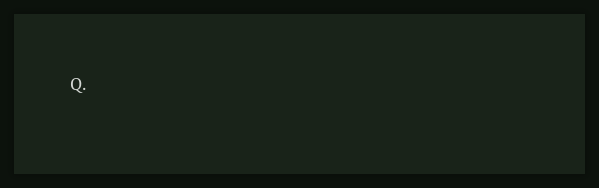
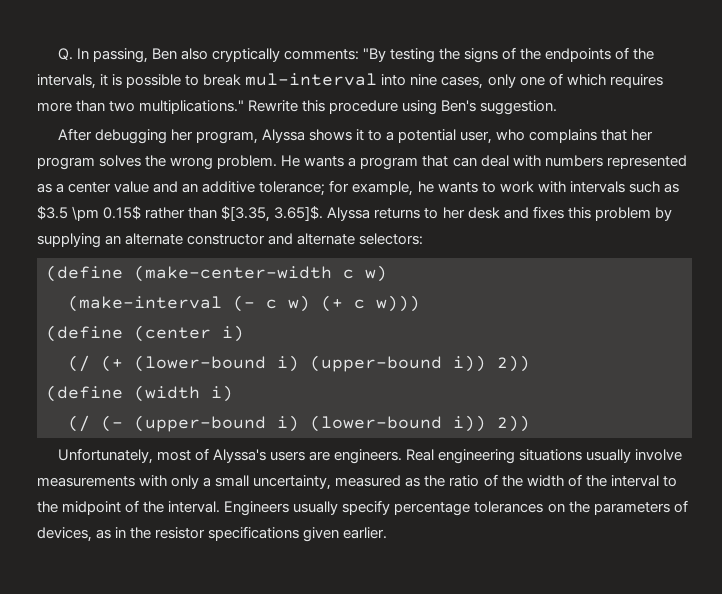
- Q.
+ Q. In passing, Ben also cryptically comments: "By testing the signs of the endpoints of the intervals, it is possible to break mul-interval into nine cases, only one of which requires more than two multiplications." Rewrite this procedure using Ben's suggestion.
+ After debugging her program, Alyssa shows it to a potential user, who complains that her program solves the wrong problem. He wants a program that can deal with numbers represented as a center value and an additive tolerance; for example, he wants to work with intervals such as $3.5 \pm 0.15$ rather than $[3.35, 3.65]$. Alyssa returns to her desk and fixes this problem by supplying an alternate constructor and alternate selectors:
+ (define (make-center-width c w)
+ (make-interval (- c w) (+ c w)))
+ (define (center i)
+ (/ (+ (lower-bound i) (upper-bound i)) 2))
+ (define (width i)
+ (/ (- (upper-bound i) (lower-bound i)) 2))
+ Unfortunately, most of Alyssa's users are engineers. Real engineering situations usually involve measurements with only a small uncertainty, measured as the ratio of the width of the interval to the midpoint of the interval. Engineers usually specify percentage tolerances on the parameters of devices, as in the resistor specifications given earlier.

